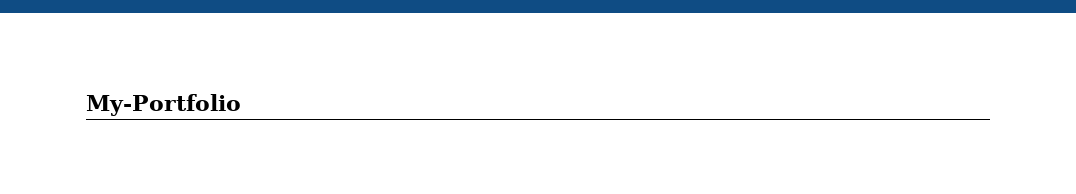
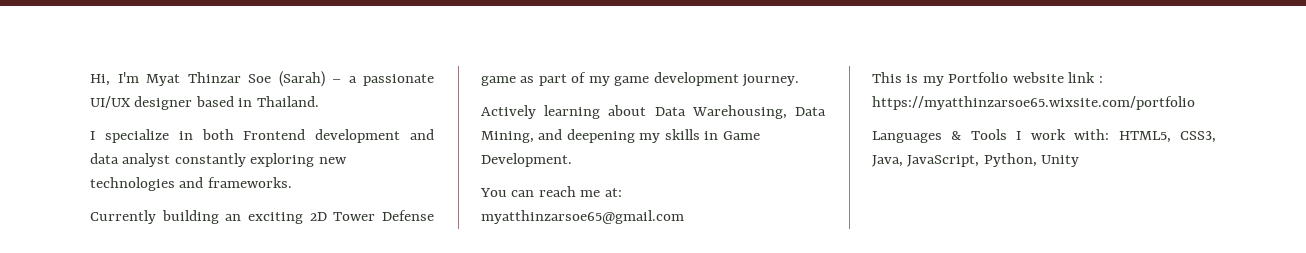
- My-Portfolio
+ Hi, I'm Myat Thinzar Soe (Sarah) – a passionate UI/UX designer based in Thailand.
+ I specialize in both Frontend development and data analyst constantly exploring new technologies and frameworks.
+ Currently building an exciting 2D Tower Defense game as part of my game development journey.
+ Actively learning about Data Warehousing, Data Mining, and deepening my skills in Game Development.
+ You can reach me at: myatthinzarsoe65@gmail.com
+ This is my Portfolio website link : https://myatthinzarsoe65.wixsite.com/portfolio
+ Languages & Tools I work with: HTML5, CSS3, Java, JavaScript, Python, Unity

